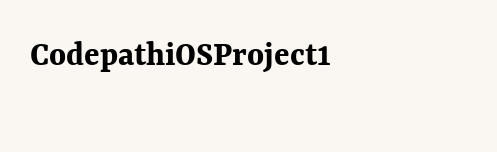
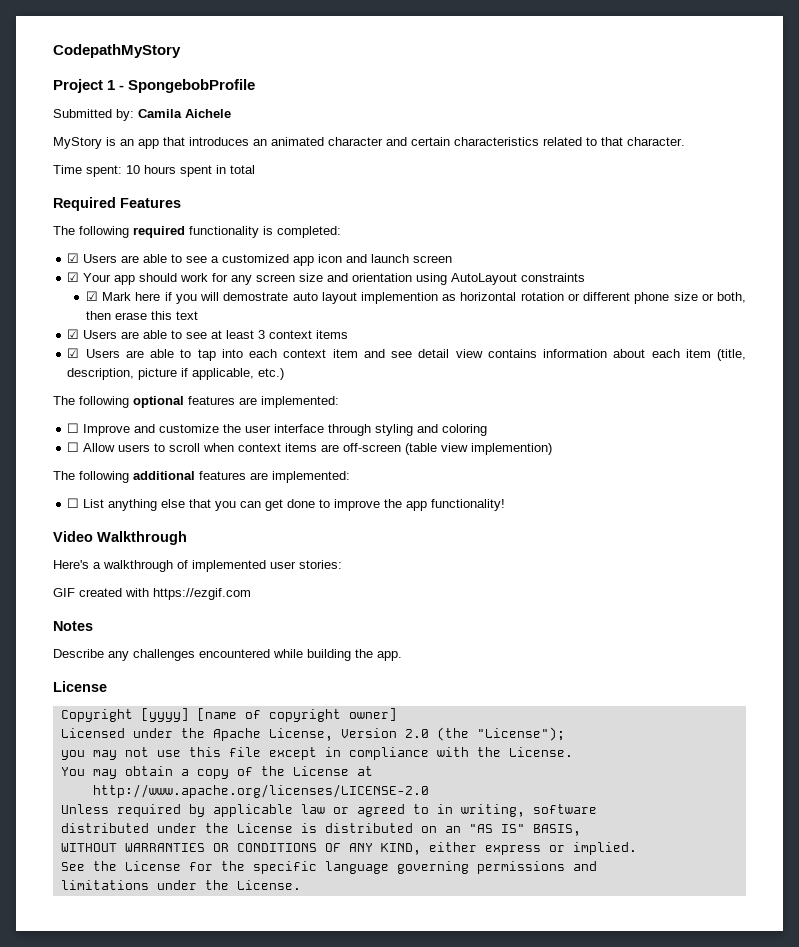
- CodepathiOSProject1
+ CodepathMyStory
+ Project 1 - SpongebobProfile
+ Submitted by: Camila Aichele
+ MyStory is an app that introduces an animated character and certain characteristics related to that character.
+ Time spent: 10 hours spent in total
+ Required Features
+ The following required functionality is completed:
+ ☑ Users are able to see a customized app icon and launch screen
+ ☑ Your app should work for any screen size and orientation using AutoLayout constraints
+ ☑ Mark here if you will demostrate auto layout implemention as horizontal rotation or different phone size or both, then erase this text
+ ☑ Users are able to see at least 3 context items
+ ☑ Users are able to tap into each context item and see detail view contains information about each item (title, description, picture if applicable, etc.)
+ The following optional features are implemented:
+ ☐ Improve and customize the user interface through styling and coloring
+ ☐ Allow users to scroll when context items are off-screen (table view implemention)
+ The following additional features are implemented:
+ ☐ List anything else that you can get done to improve the app functionality!
+ Video Walkthrough
+ Here's a walkthrough of implemented user stories:
+ GIF created with https://ezgif.com
+ Notes
+ Describe any challenges encountered while building the app.
+ License
+ Copyright [yyyy] [name of copyright owner]
+ Licensed under the Apache License, Version 2.0 (the "License");
+ you may not use this file except in compliance with the License.
+ You may obtain a copy of the License at
+ http://www.apache.org/licenses/LICENSE-2.0
+ Unless required by applicable law or agreed to in writing, software
+ distributed under the License is distributed on an "AS IS" BASIS,
+ WITHOUT WARRANTIES OR CONDITIONS OF ANY KIND, either express or implied.
+ See the License for the specific language governing permissions and
+ limitations under the License.

